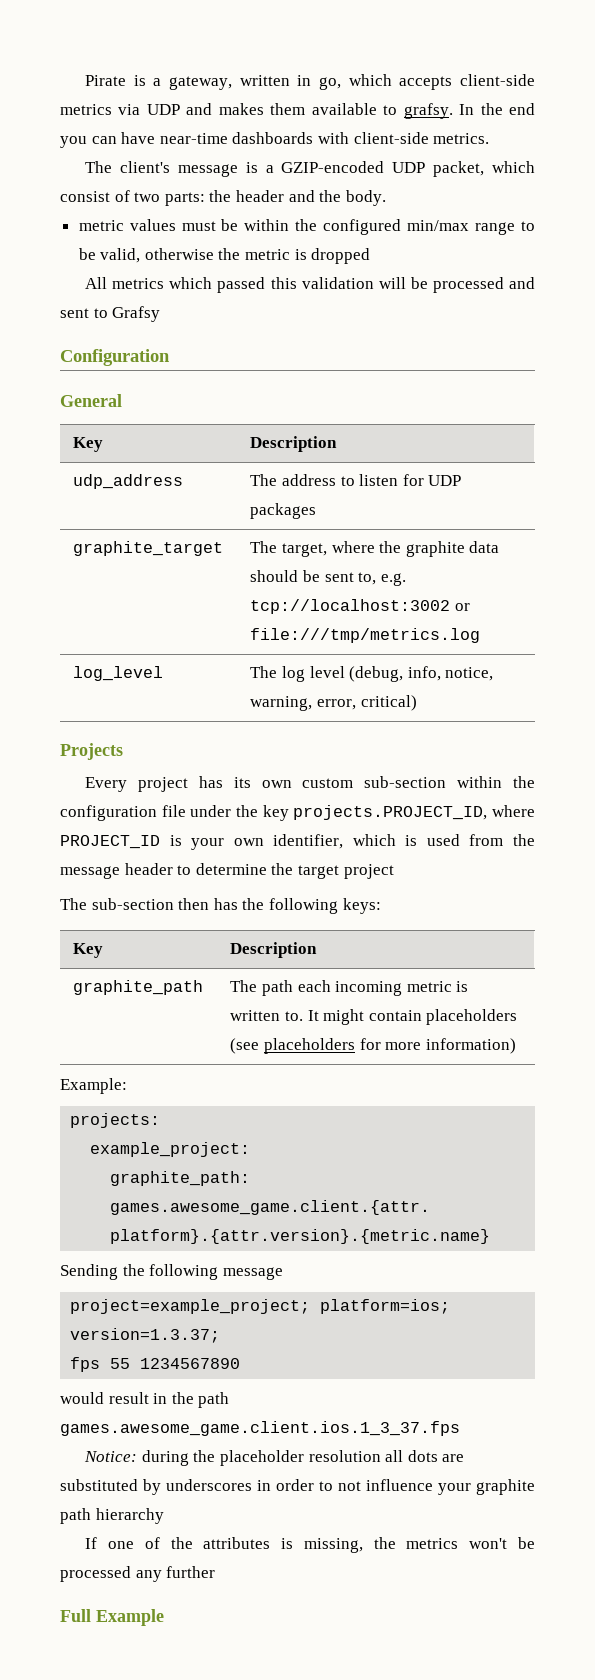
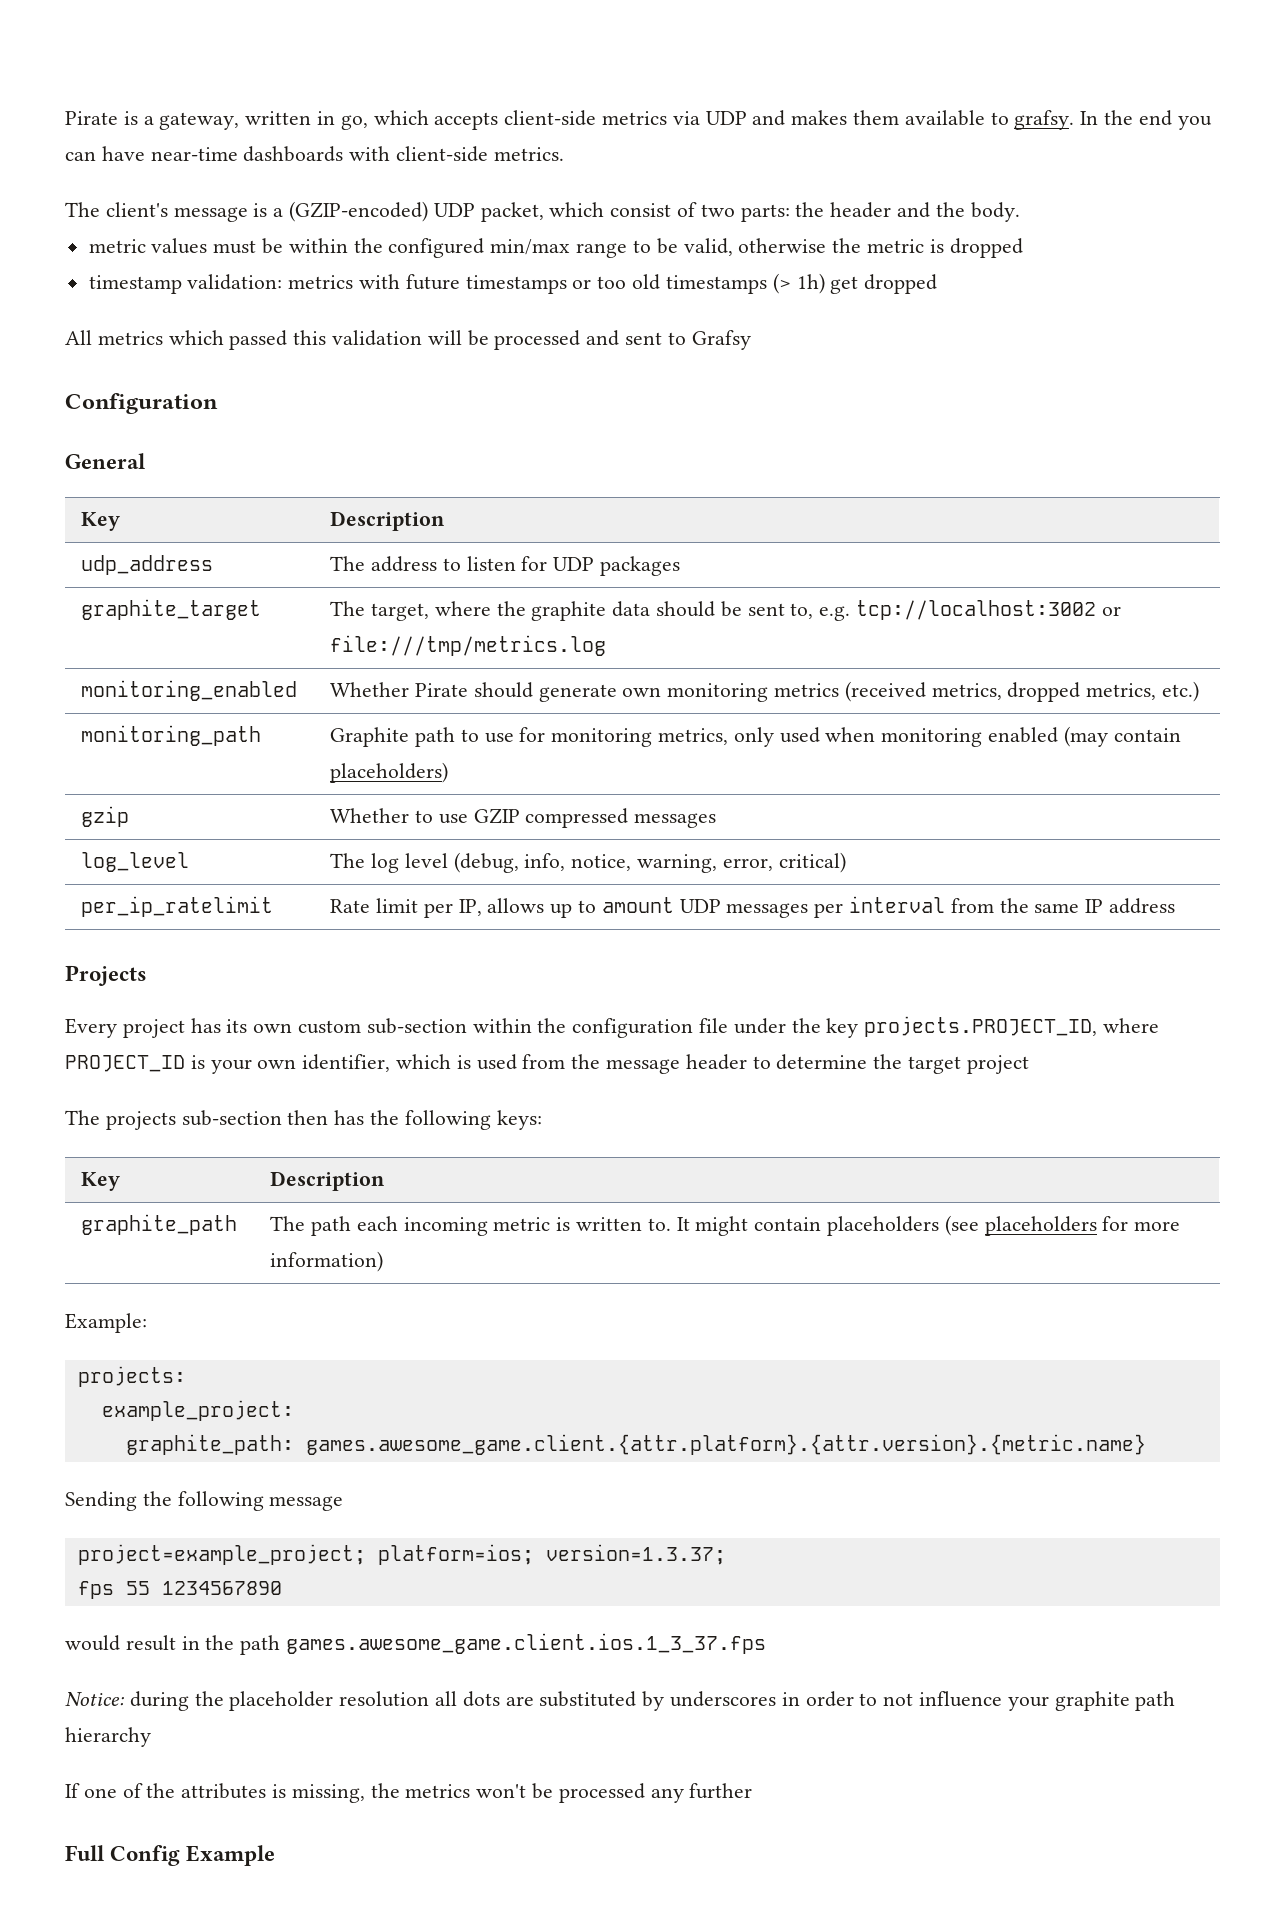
- The client's message is a GZIP-encoded UDP packet, which consist of two parts: the header and the body.
+ The client's message is a (GZIP-encoded) UDP packet, which consist of two parts: the header and the body.
+ timestamp validation: metrics with future timestamps or too old timestamps (> 1h) get dropped
+ monitoring_enabled | Whether Pirate should generate own monitoring metrics (received metrics, dropped metrics, etc.)
+ monitoring_path | Graphite path to use for monitoring metrics, only used when monitoring enabled (may contain placeholders)
+ gzip | Whether to use GZIP compressed messages
+ per_ip_ratelimit | Rate limit per IP, allows up to amount UDP messages per interval from the same IP address
- The sub-section then has the following keys:
+ The projects sub-section then has the following keys:
- Full Example
+ Full Config Example

